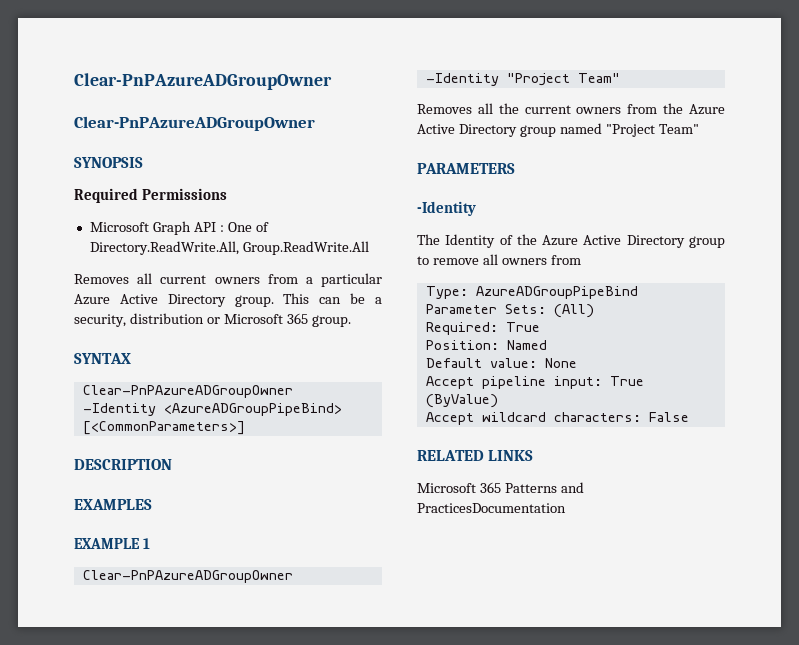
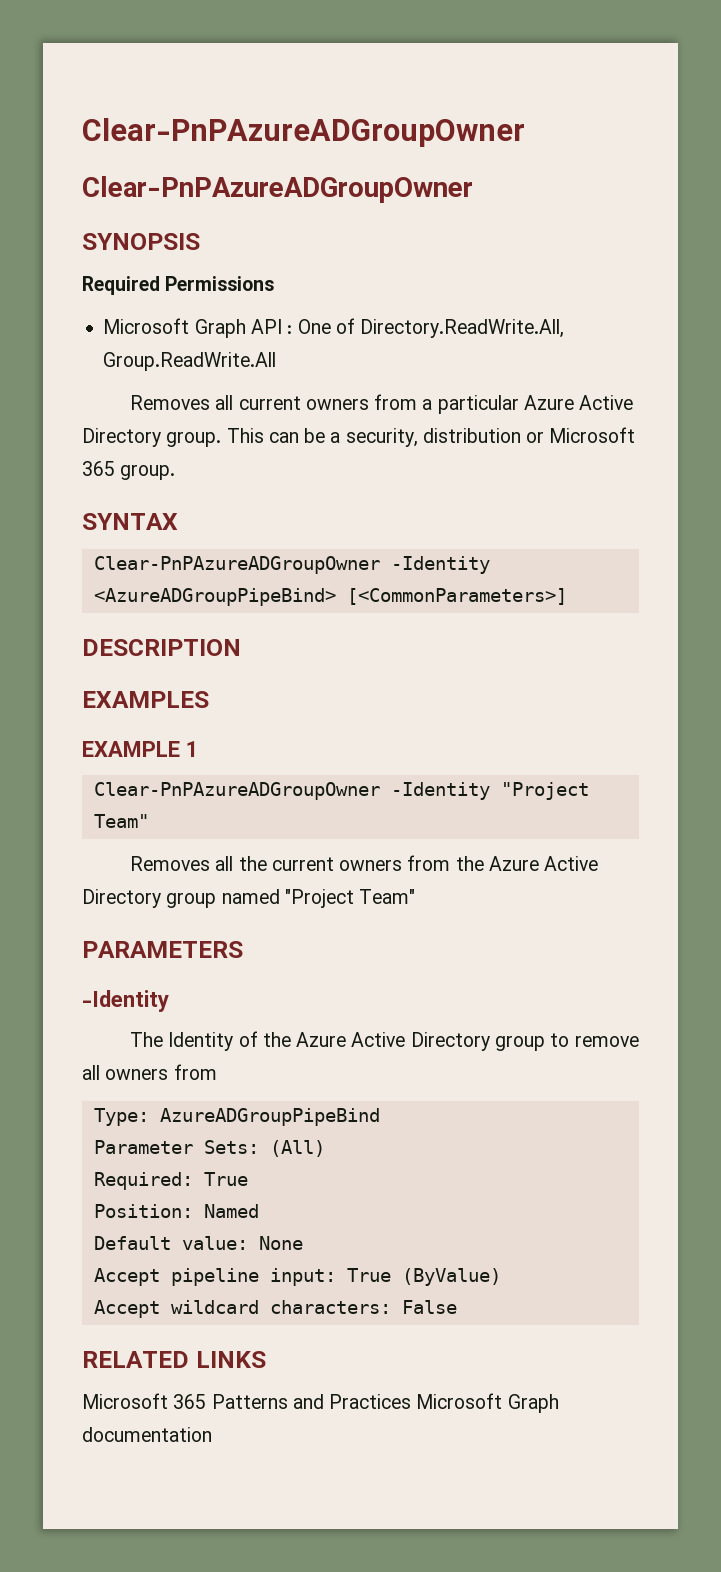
- Microsoft 365 Patterns and PracticesDocumentation
+ Microsoft 365 Patterns and Practices Microsoft Graph documentation

